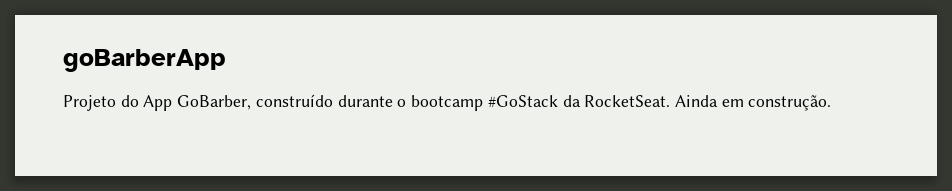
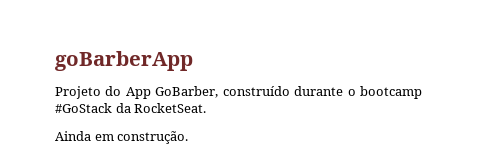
- Projeto do App GoBarber, construído durante o bootcamp #GoStack da RocketSeat. Ainda em construção.
+ Projeto do App GoBarber, construído durante o bootcamp #GoStack da RocketSeat.
+ Ainda em construção.

